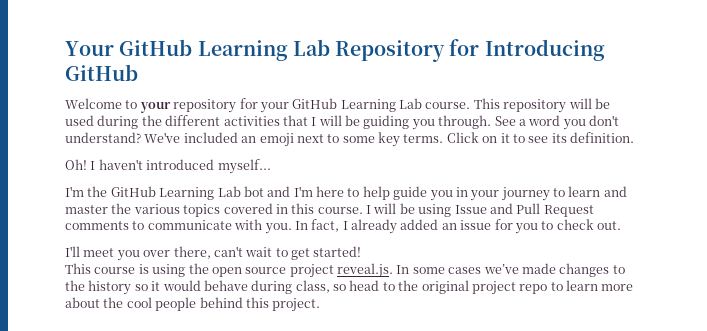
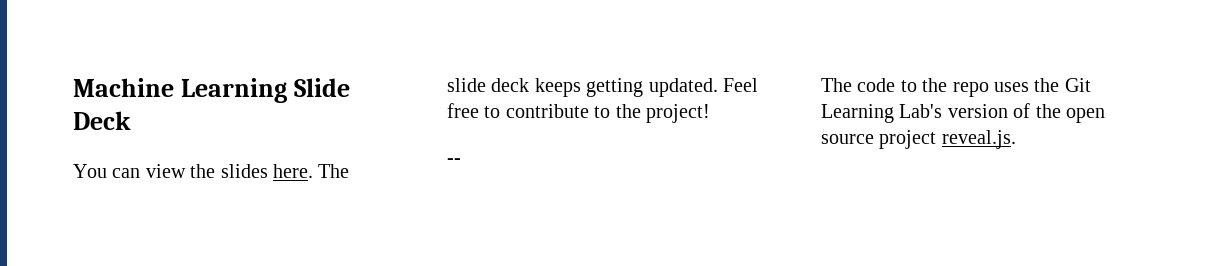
- Your GitHub Learning Lab Repository for Introducing GitHub
- Welcome to your repository for your GitHub Learning Lab course. This repository will be used during the different activities that I will be guiding you through. See a word you don't understand? We've included an emoji next to some key terms. Click on it to see its definition.
- Oh! I haven't introduced myself...
- I'm the GitHub Learning Lab bot and I'm here to help guide you in your journey to learn and master the various topics covered in this course. I will be using Issue and Pull Request comments to communicate with you. In fact, I already added an issue for you to check out.
- I'll meet you over there, can't wait to get started!
- This course is using the open source project reveal.js. In some cases we’ve made changes to the history so it would behave during class, so head to the original project repo to learn more about the cool people behind this project.
+ Machine Learning Slide Deck
+ You can view the slides here. The slide deck keeps getting updated. Feel free to contribute to the project!
+ --
+ The code to the repo uses the Git Learning Lab's version of the open source project reveal.js.

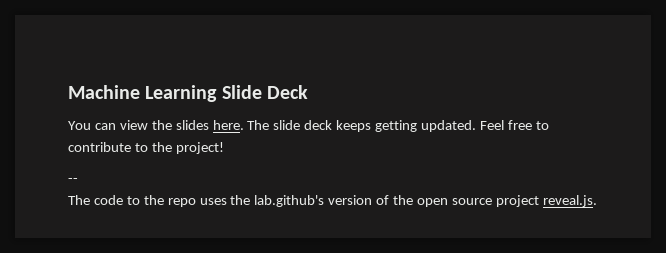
- The code to the repo uses the Git Learning Lab's version of the open source project reveal.js.
+ The code to the repo uses the lab.github's version of the open source project reveal.js.

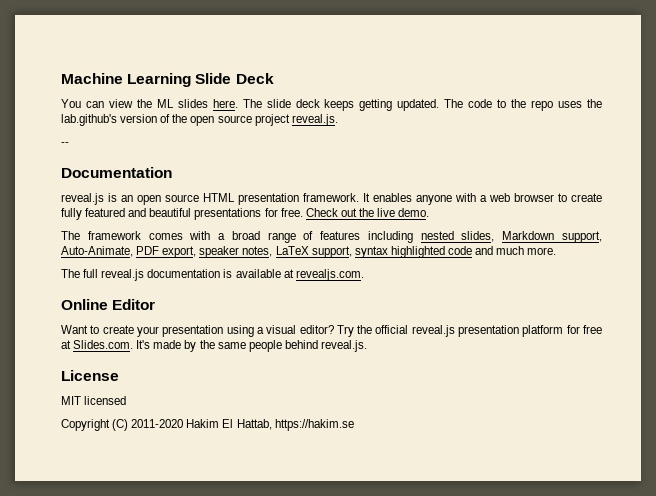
- You can view the slides here.
+ You can view the ML slides here.
- The slide deck keeps getting updated. Feel free to contribute to the project!
- --
- The code to the repo uses the lab.github's version of the open source project reveal.js.
+ The slide deck keeps getting updated. The code to the repo uses the lab.github's version of the open source project reveal.js.
+ --
+ Documentation
+ reveal.js is an open source HTML presentation framework. It enables anyone with a web browser to create fully featured and beautiful presentations for free. Check out the live demo.
+ The framework comes with a broad range of features including nested slides, Markdown support, Auto-Animate, PDF export, speaker notes, LaTeX support, syntax highlighted code and much more.
+ The full reveal.js documentation is available at revealjs.com.
+ Online Editor
+ Want to create your presentation using a visual editor? Try the official reveal.js presentation platform for free at Slides.com. It's made by the same people behind reveal.js.
+ License
+ MIT licensed
+ Copyright (C) 2011-2020 Hakim El Hattab, https://hakim.se

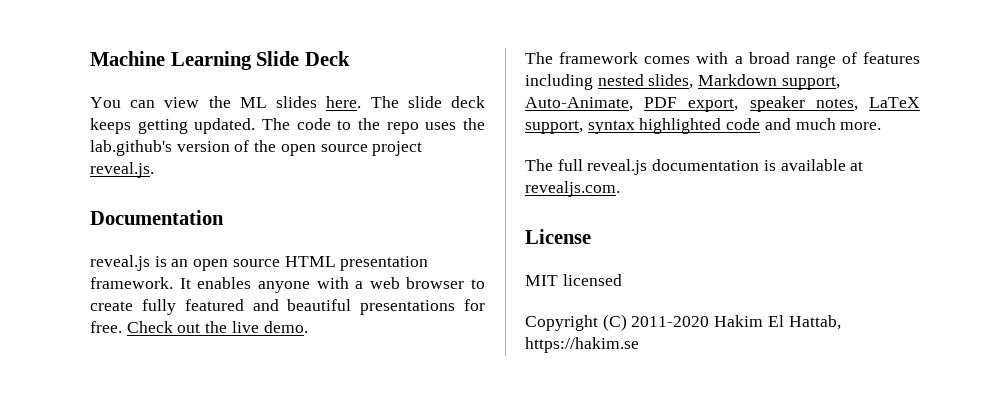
- --
- Online Editor
- Want to create your presentation using a visual editor? Try the official reveal.js presentation platform for free at Slides.com. It's made by the same people behind reveal.js.

